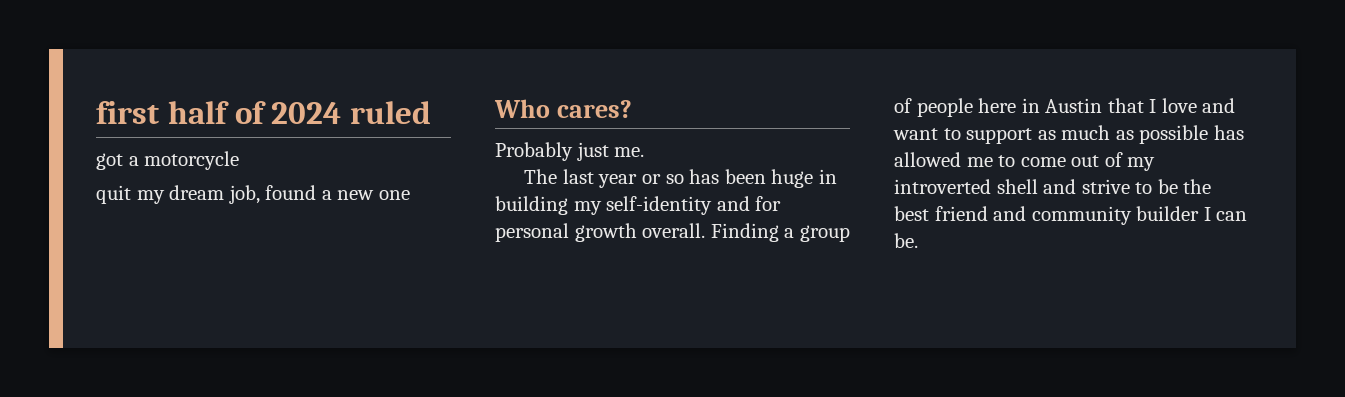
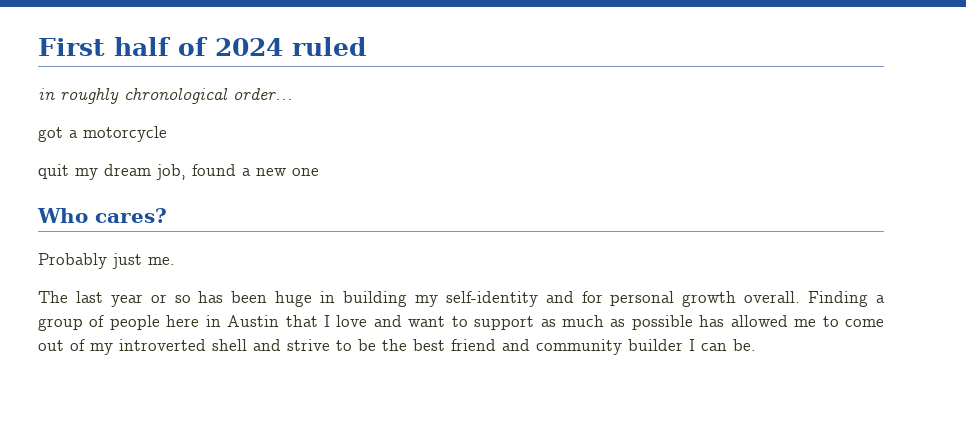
- first half of 2024 ruled
+ First half of 2024 ruled
+ in roughly chronological order...

